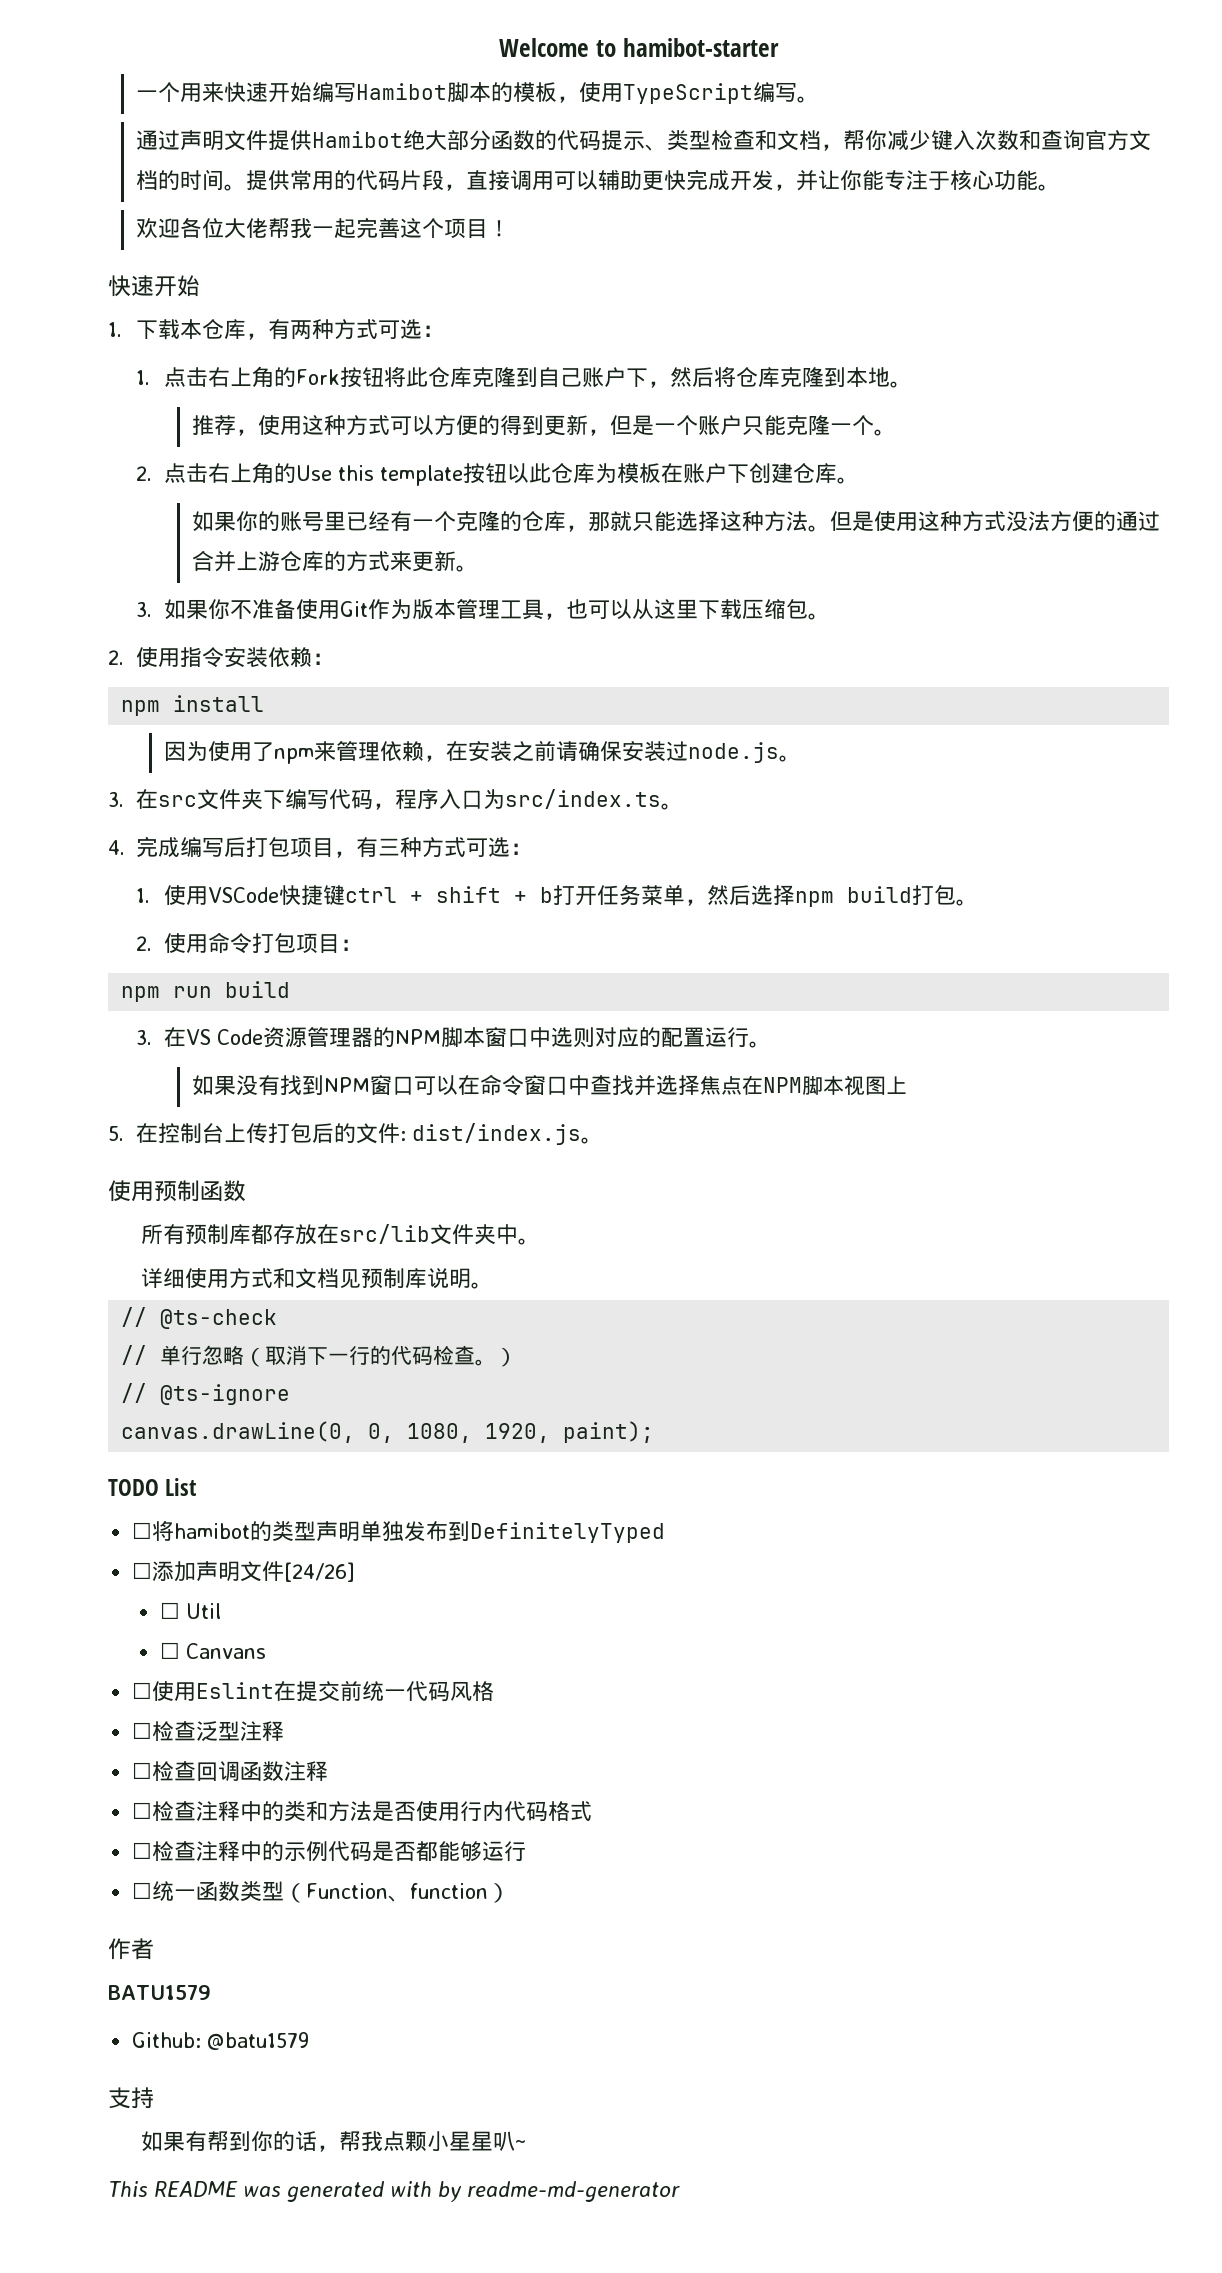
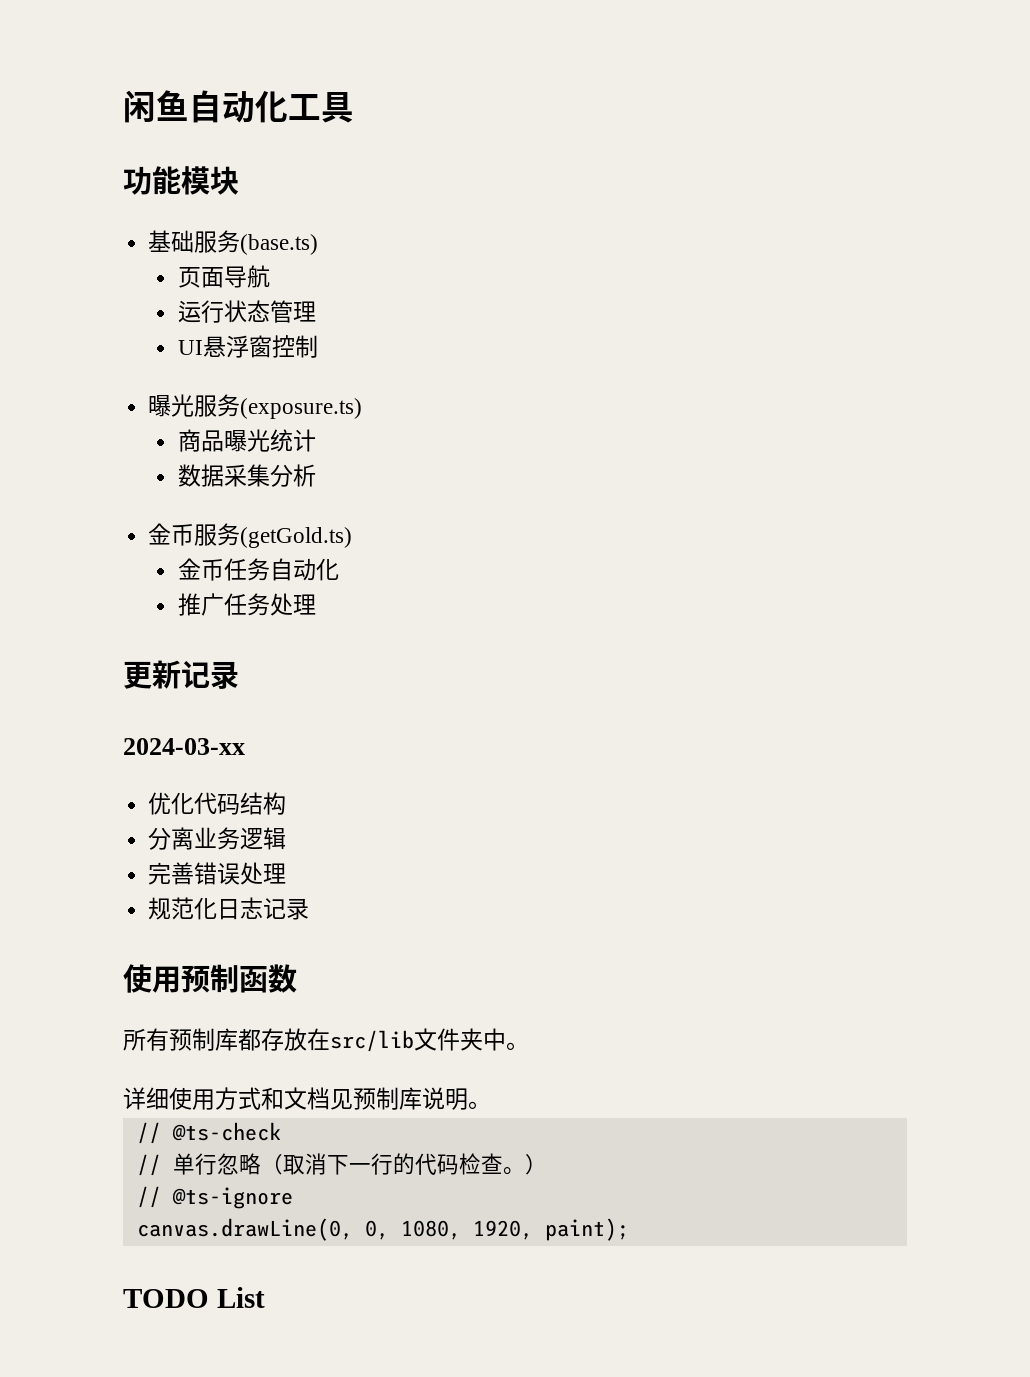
- Welcome to hamibot-starter
- 一个用来快速开始编写Hamibot脚本的模板，使用TypeScript编写。
- 通过声明文件提供Hamibot绝大部分函数的代码提示、类型检查和文档，帮你减少键入次数和查询官方文档的时间。提供常用的代码片段，直接调用可以辅助更快完成开发，并让你能专注于核心功能。
- 欢迎各位大佬帮我一起完善这个项目！
- 快速开始
- 1.下载本仓库，有两种方式可选：
- 1.点击右上角的Fork按钮将此仓库克隆到自己账户下，然后将仓库克隆到本地。
- 推荐，使用这种方式可以方便的得到更新，但是一个账户只能克隆一个。
- 2.点击右上角的Use this template按钮以此仓库为模板在账户下创建仓库。
- 如果你的账号里已经有一个克隆的仓库，那就只能选择这种方法。但是使用这种方式没法方便的通过合并上游仓库的方式来更新。
- 3.如果你不准备使用Git作为版本管理工具，也可以从这里下载压缩包。
- 2.使用指令安装依赖：
- npm install
- 因为使用了npm来管理依赖，在安装之前请确保安装过node.js。
- 3.在src文件夹下编写代码，程序入口为src/index.ts。
- 4.完成编写后打包项目，有三种方式可选：
- 1.使用VSCode快捷键ctrl + shift + b打开任务菜单，然后选择npm build打包。
- 2.使用命令打包项目：
- npm run build
- 3.在VS Code资源管理器的NPM脚本窗口中选则对应的配置运行。
- 如果没有找到NPM窗口可以在命令窗口中查找并选择焦点在NPM脚本视图上
- 5.在控制台上传打包后的文件: dist/index.js。
+ 闲鱼自动化工具
+ 功能模块
+ 基础服务(base.ts)
+ 页面导航
+ 运行状态管理
+ UI悬浮窗控制
+ 曝光服务(exposure.ts)
+ 商品曝光统计
+ 数据采集分析
+ 金币服务(getGold.ts)
+ 金币任务自动化
+ 推广任务处理
+ 更新记录
+ 2024-03-xx
+ 优化代码结构
+ 分离业务逻辑
+ 完善错误处理
+ 规范化日志记录
- ☐将hamibot的类型声明单独发布到DefinitelyTyped
- ☐添加声明文件[24/26]
- ☐ Util
- ☐ Canvans
- ☐使用Eslint在提交前统一代码风格
- ☐检查泛型注释
- ☐检查回调函数注释
- ☐检查注释中的类和方法是否使用行内代码格式
- ☐检查注释中的示例代码是否都能够运行
- ☐统一函数类型（Function、function）
- 作者
- BATU1579
- Github: @batu1579
- 支持
- 如果有帮到你的话，帮我点颗小星星叭~
- This README was generated with by readme-md-generator

